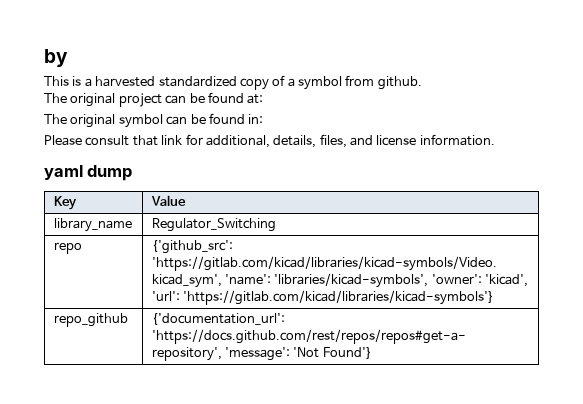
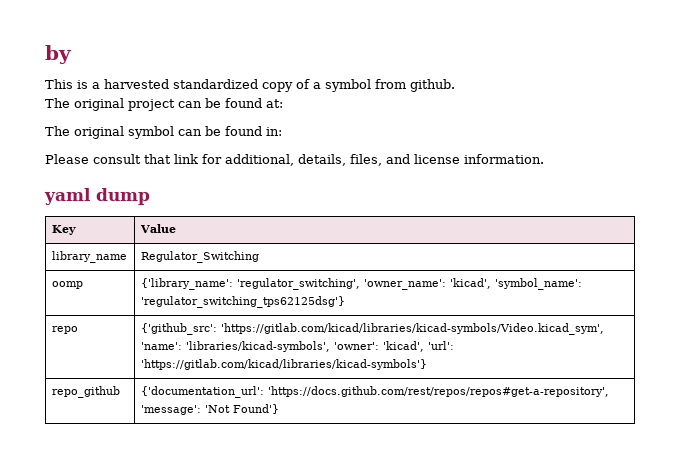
+ oomp | {'library_name': 'regulator_switching', 'owner_name': 'kicad', 'symbol_name': 'regulator_switching_tps62125dsg'}

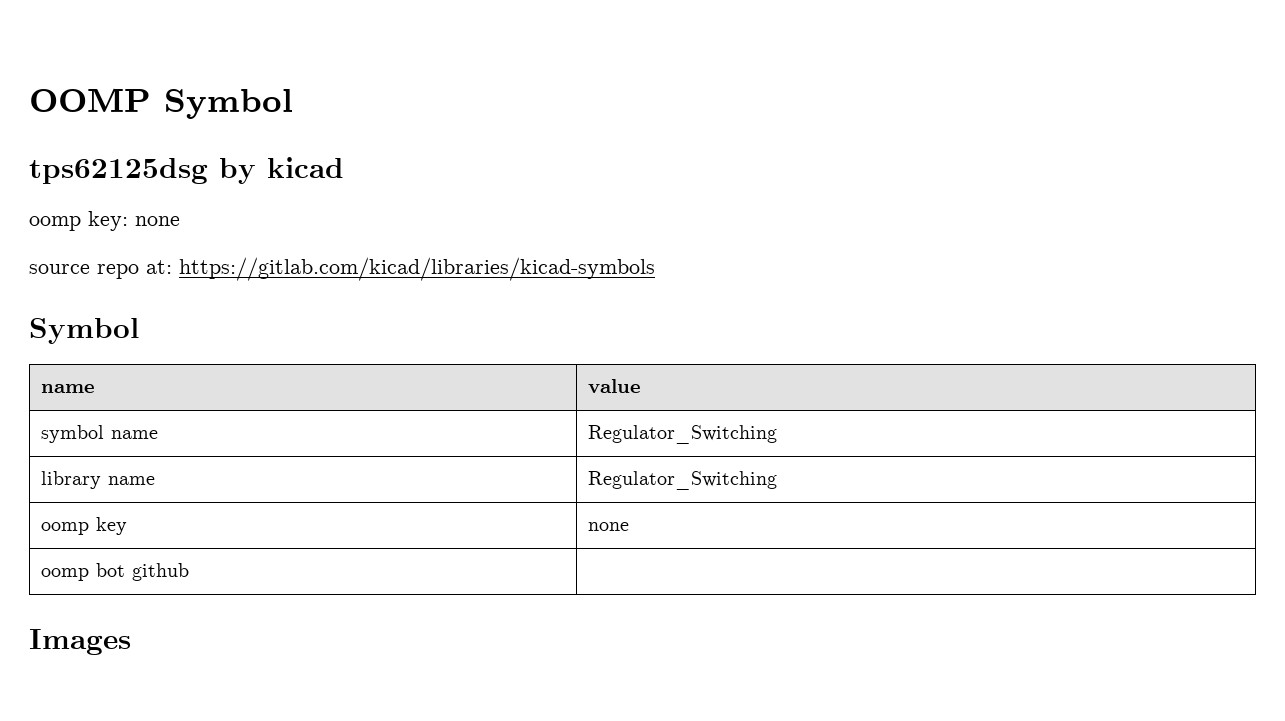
- by
- This is a harvested standardized copy of a symbol from github.
- The original project can be found at:
- The original symbol can be found in:
- Please consult that link for additional, details, files, and license information.
- yaml dump
- Key | Value
- library_name | Regulator_Switching
- oomp | {'library_name': 'regulator_switching', 'owner_name': 'kicad', 'symbol_name': 'regulator_switching_tps62125dsg'}
- repo | {'github_src': 'https://gitlab.com/kicad/libraries/kicad-symbols/Video.kicad_sym', 'name': 'libraries/kicad-symbols', 'owner': 'kicad', 'url': 'https://gitlab.com/kicad/libraries/kicad-symbols'}
- repo_github | {'documentation_url': 'https://docs.github.com/rest/repos/repos#get-a-repository', 'message': 'Not Found'}
+ OOMP Symbol
+ tps62125dsg by kicad
+ oomp key: none
+ source repo at: https://gitlab.com/kicad/libraries/kicad-symbols
+ Symbol
+ name | value
+ symbol name | Regulator_Switching
+ library name | Regulator_Switching
+ oomp key | none
+ oomp bot github |
+ Images

